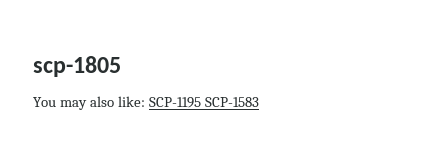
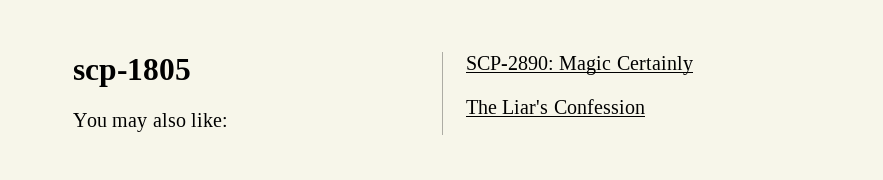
- You may also like: SCP-1195 SCP-1583
+ You may also like:
+ SCP-2890: Magic Certainly
+ The Liar's Confession

